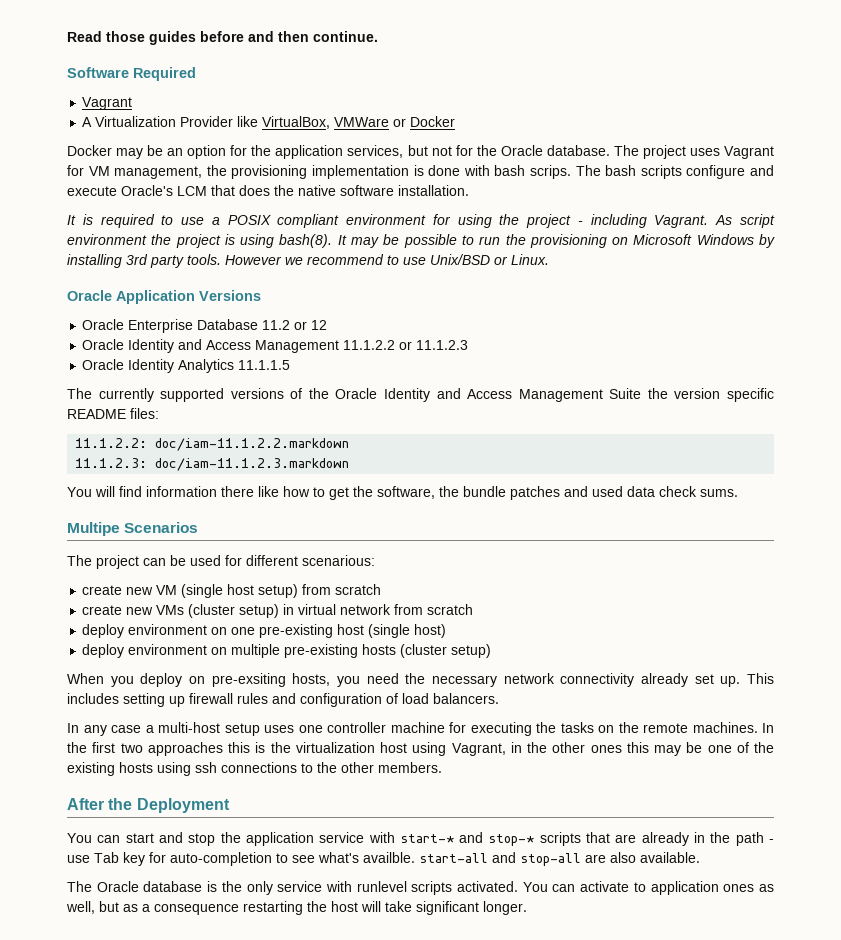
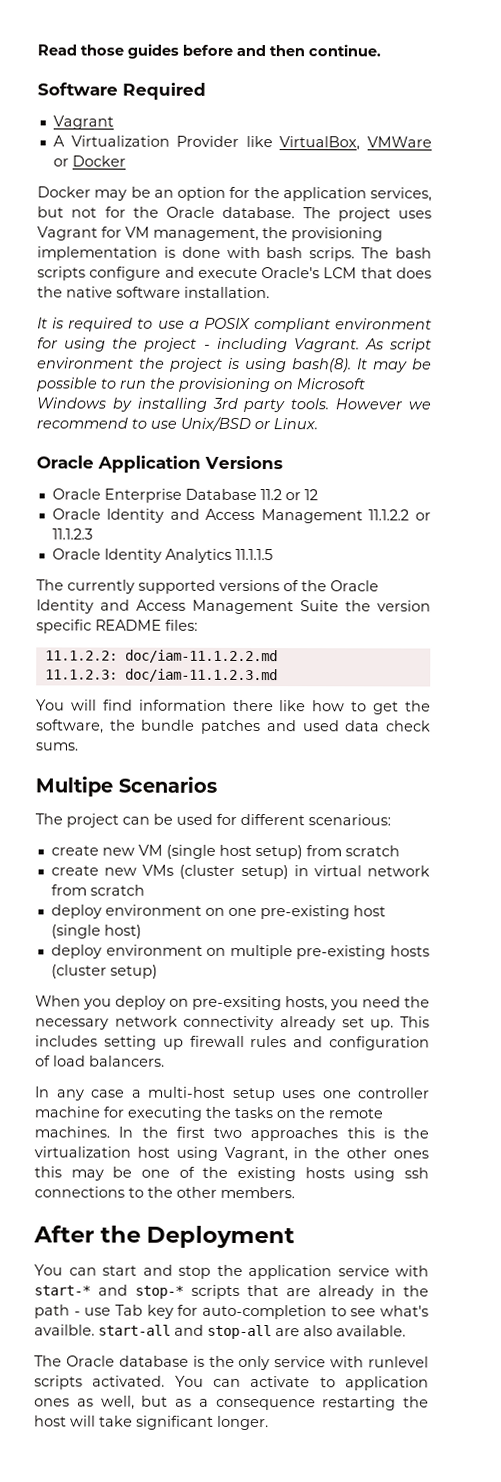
- 11.1.2.2: doc/iam-11.1.2.2.markdown
+ 11.1.2.2: doc/iam-11.1.2.2.md
- 11.1.2.3: doc/iam-11.1.2.3.markdown
+ 11.1.2.3: doc/iam-11.1.2.3.md

